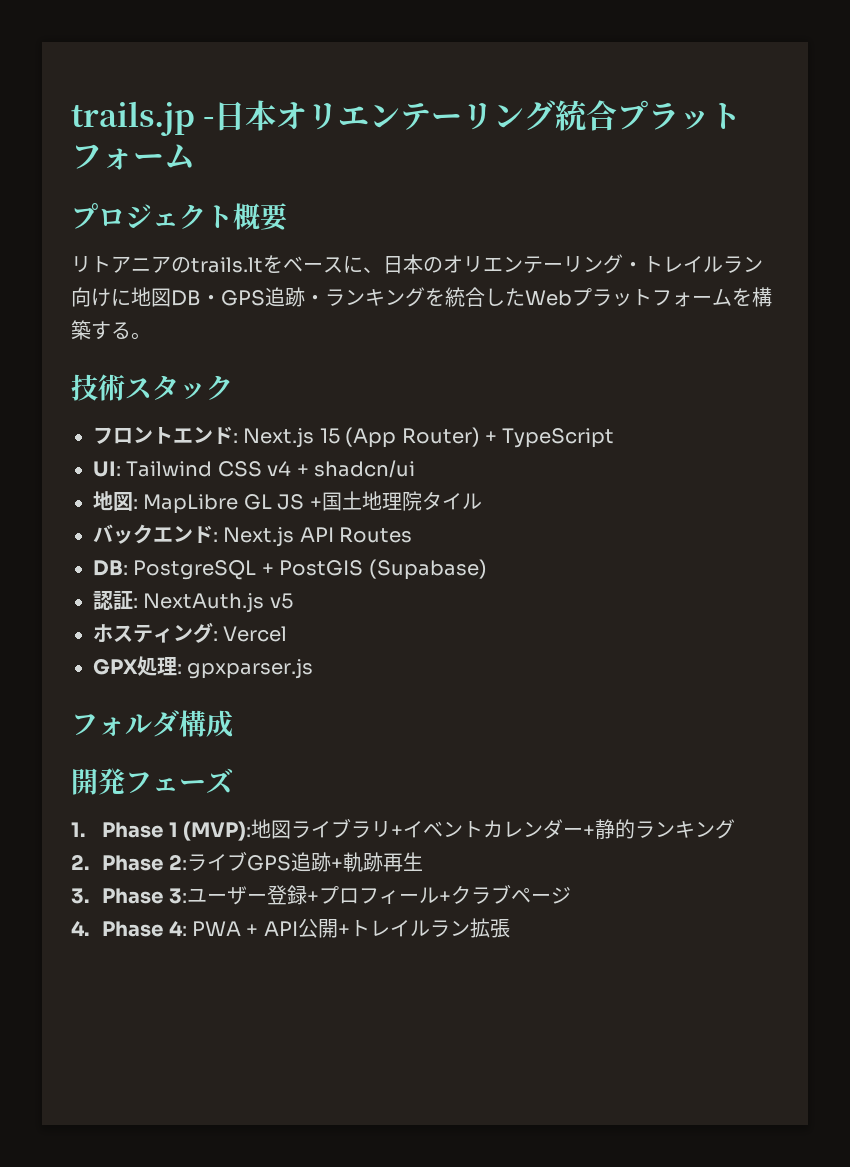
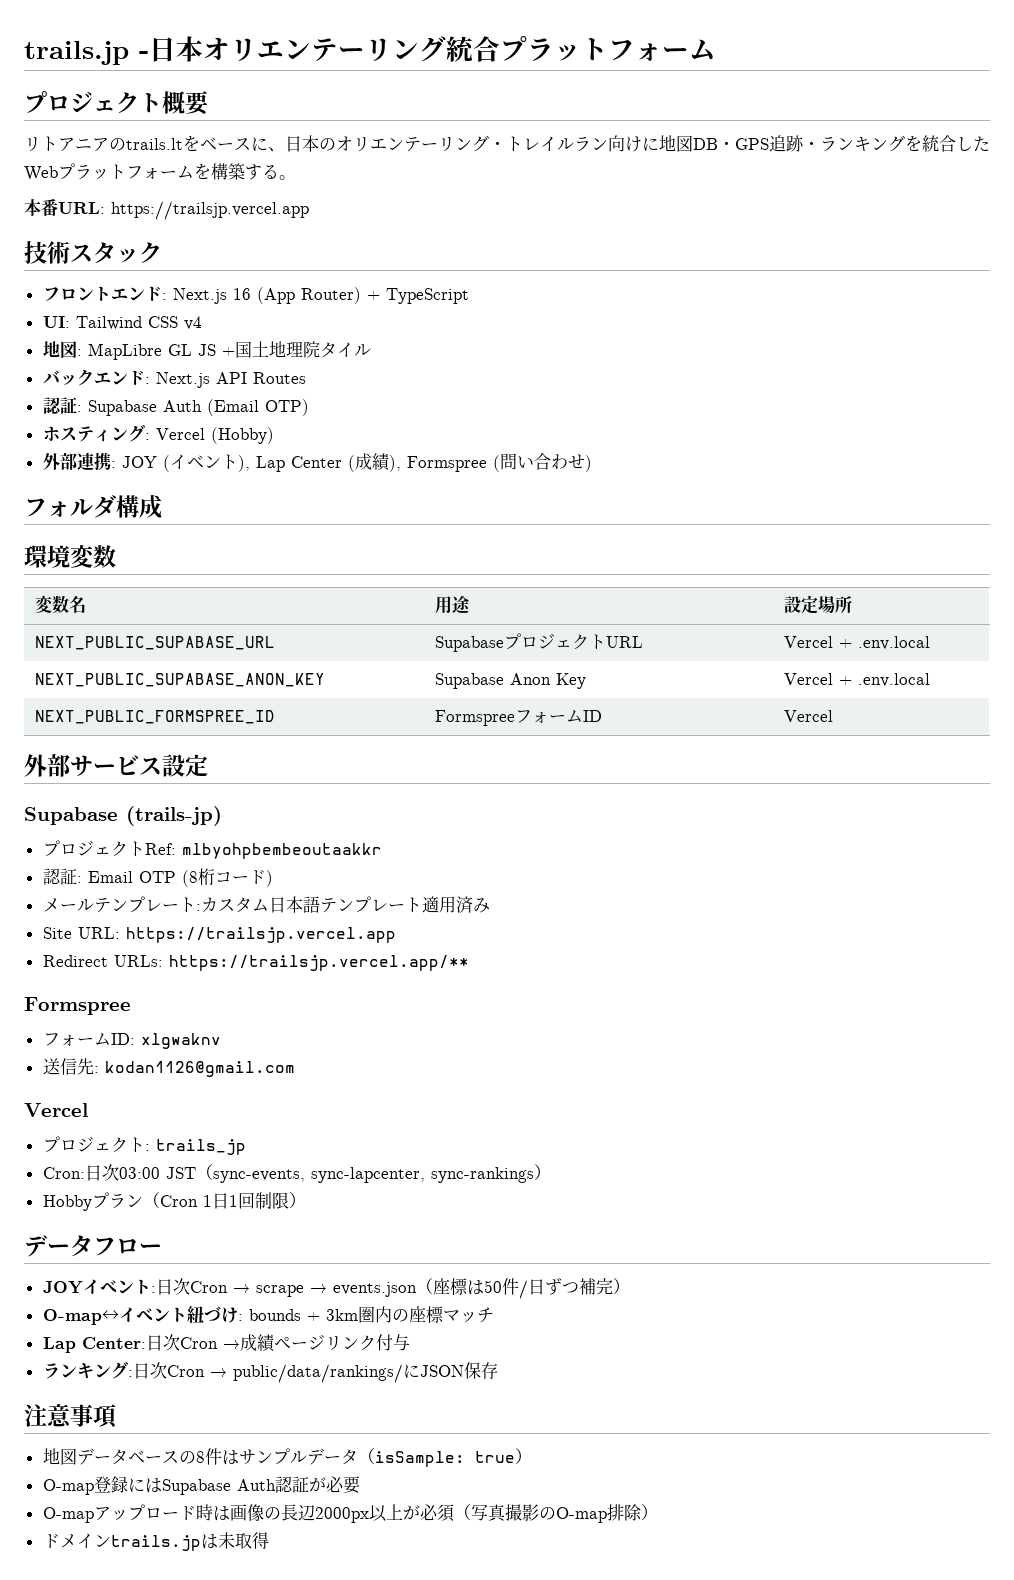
+ 本番URL: https://trailsjp.vercel.app
- フロントエンド: Next.js 15 (App Router) + TypeScript
+ フロントエンド: Next.js 16 (App Router) + TypeScript
- UI: Tailwind CSS v4 + shadcn/ui
+ UI: Tailwind CSS v4
- DB: PostgreSQL + PostGIS (Supabase)
- 認証: NextAuth.js v5
+ 認証: Supabase Auth (Email OTP)
- ホスティング: Vercel
- GPX処理: gpxparser.js
+ ホスティング: Vercel (Hobby)
+ 外部連携: JOY (イベント), Lap Center (成績), Formspree (問い合わせ)
  フォルダ構成
- 開発フェーズ
- 1. Phase 1 (MVP):地図ライブラリ+イベントカレンダー+静的ランキング
- 2. Phase 2:ライブGPS追跡+軌跡再生
- 3. Phase 3:ユーザー登録+プロフィール+クラブページ
- 4. Phase 4: PWA + API公開+トレイルラン拡張
+ 環境変数
+ 変数名 | 用途 | 設定場所
+ NEXT_PUBLIC_SUPABASE_URL | SupabaseプロジェクトURL | Vercel + .env.local
+ NEXT_PUBLIC_SUPABASE_ANON_KEY | Supabase Anon Key | Vercel + .env.local
+ NEXT_PUBLIC_FORMSPREE_ID | FormspreeフォームID | Vercel
+ 外部サービス設定
+ Supabase (trails-jp)
+ プロジェクトRef: mlbyohpbembeoutaakkr
+ 認証: Email OTP (8桁コード)
+ メールテンプレート:カスタム日本語テンプレート適用済み
+ Site URL: https://trailsjp.vercel.app
+ Redirect URLs: https://trailsjp.vercel.app/**
+ Formspree
+ フォームID: xlgwaknv
+ 送信先: kodan1126@gmail.com
+ Vercel
+ プロジェクト: trails_jp
+ Cron:日次03:00 JST（sync-events, sync-lapcenter, sync-rankings）
+ Hobbyプラン（Cron 1日1回制限）
+ データフロー
+ JOYイベント:日次Cron → scrape → events.json（座標は50件/日ずつ補完）
+ O-map↔イベント紐づけ: bounds + 3km圏内の座標マッチ
+ Lap Center:日次Cron →成績ページリンク付与
+ ランキング:日次Cron → public/data/rankings/にJSON保存
+ 注意事項
+ 地図データベースの8件はサンプルデータ（isSample: true）
+ O-map登録にはSupabase Auth認証が必要
+ O-mapアップロード時は画像の長辺2000px以上が必須（写真撮影のO-map排除）
+ ドメインtrails.jpは未取得

